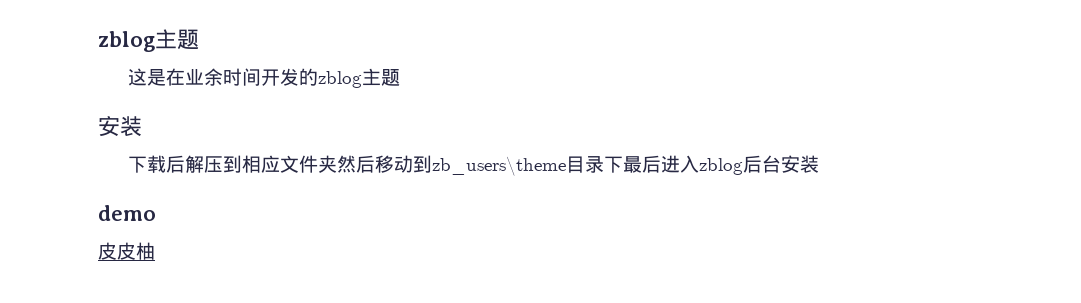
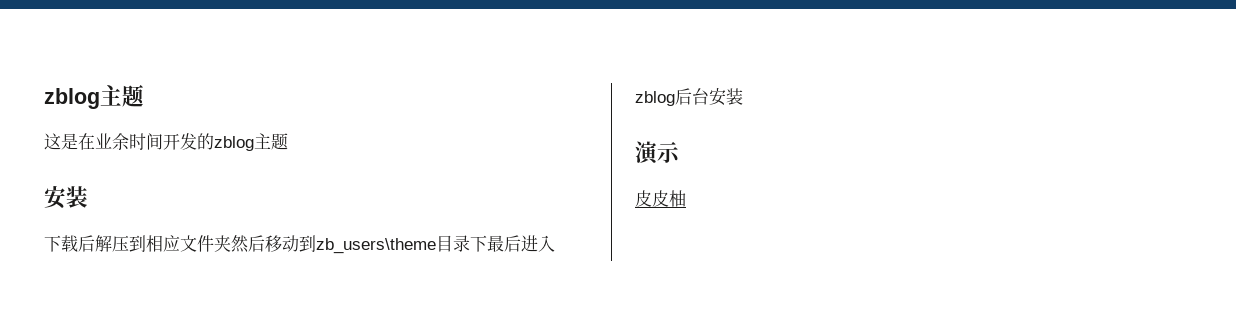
- demo
+ 演示

